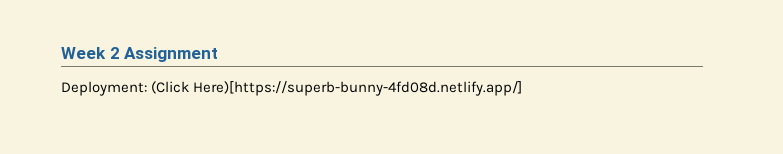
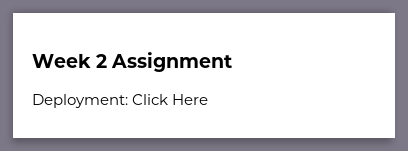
- Deployment: (Click Here)[https://superb-bunny-4fd08d.netlify.app/]
+ Deployment: Click Here

